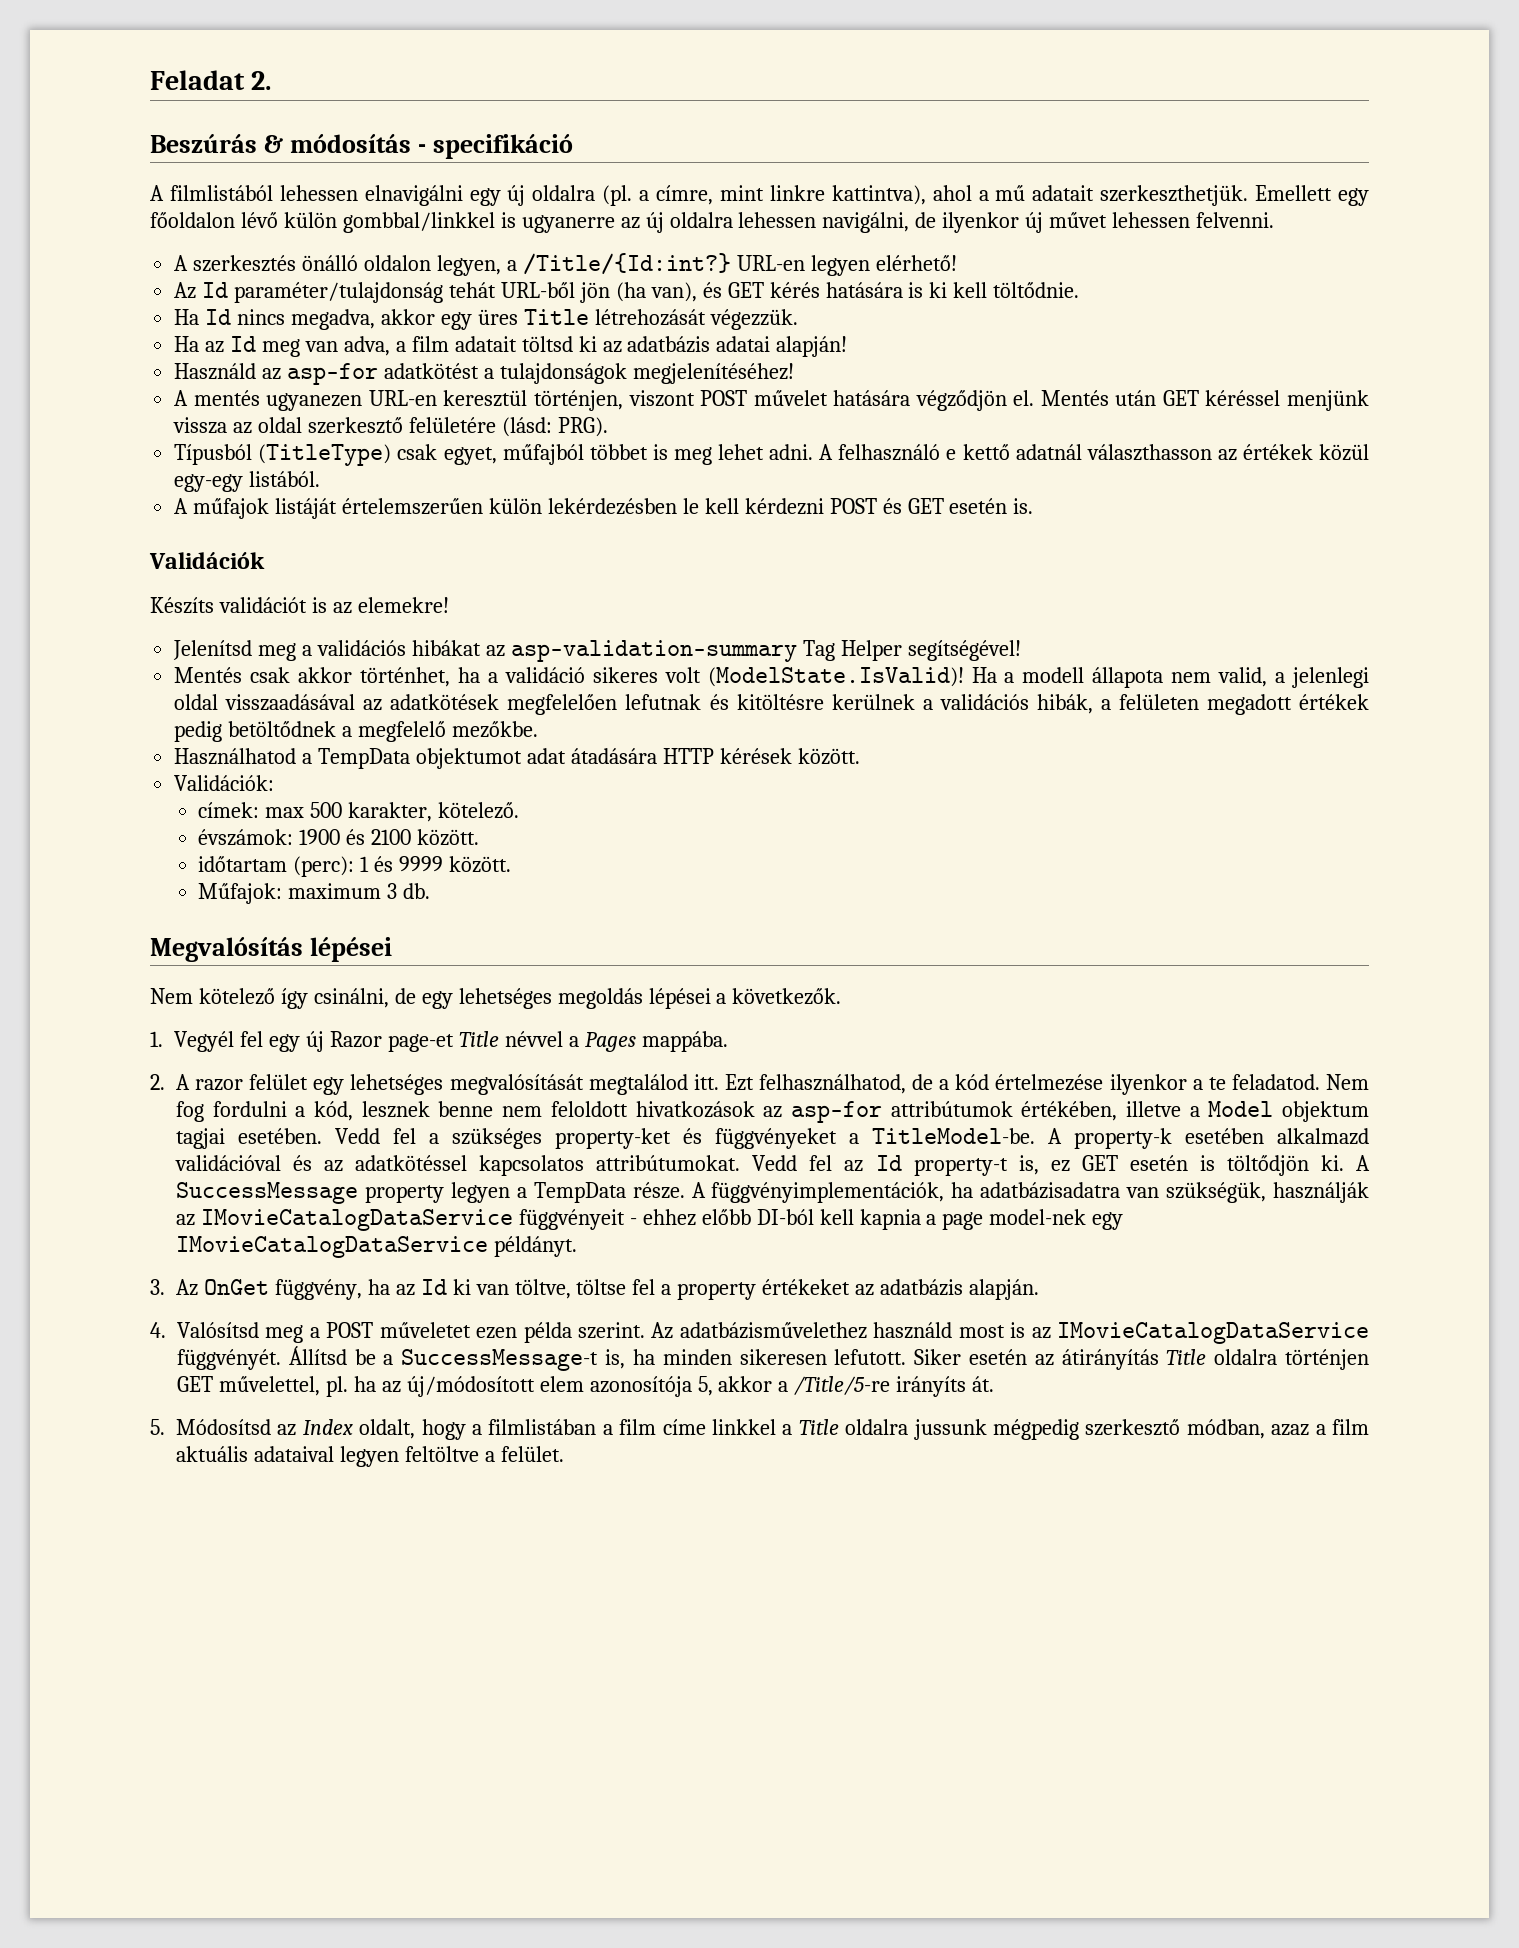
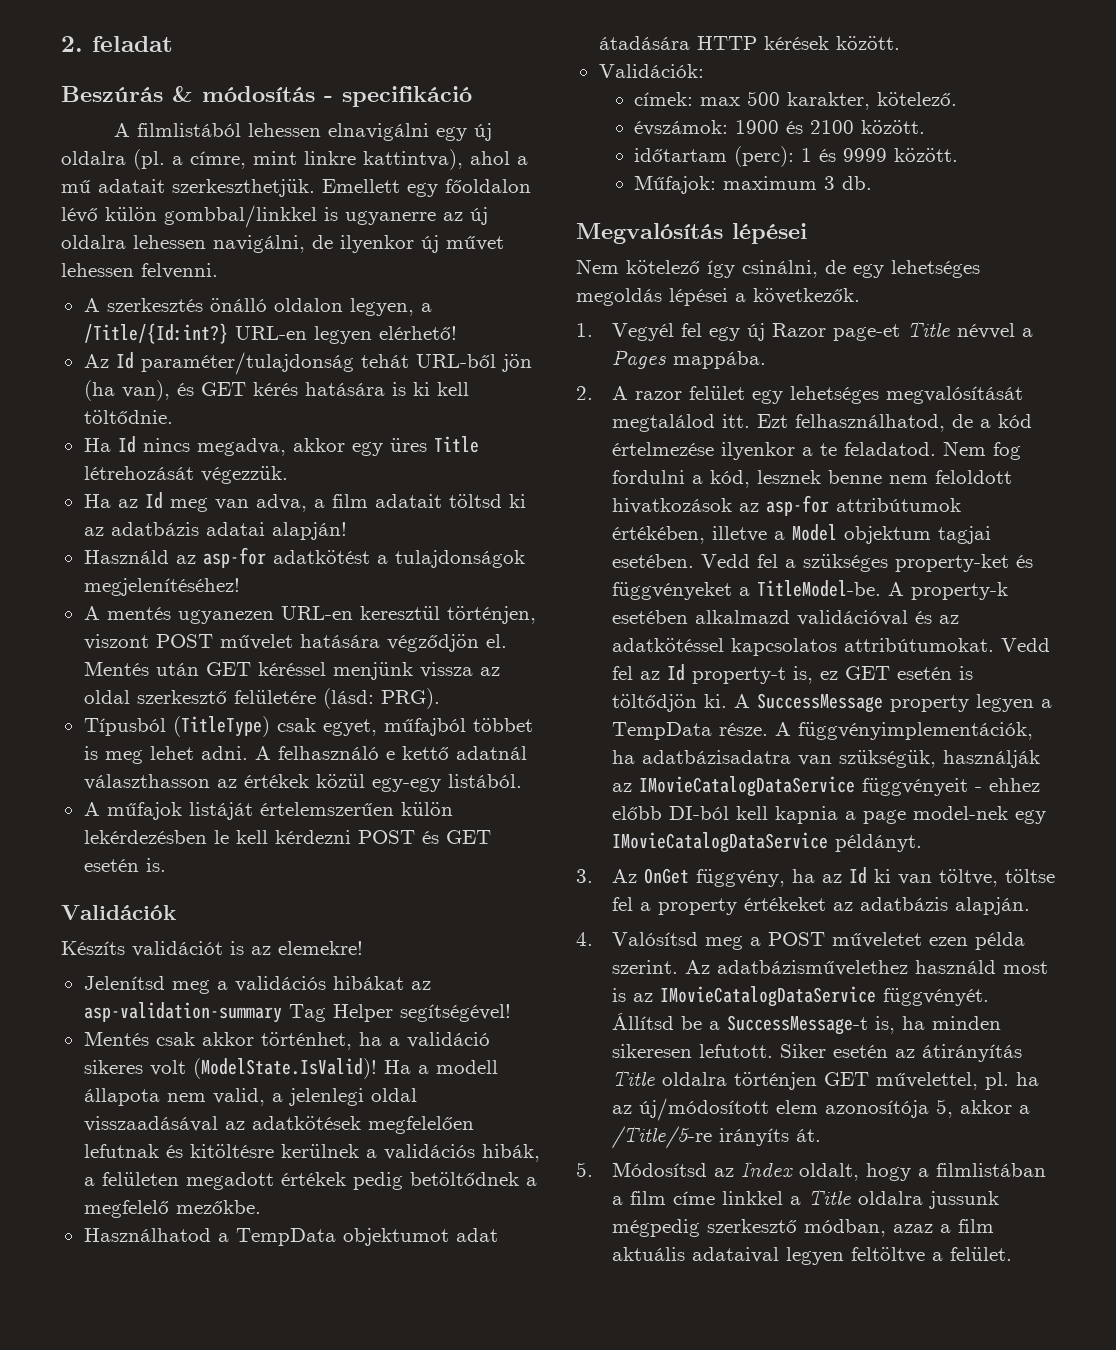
- Feladat 2.
+ 2. feladat

